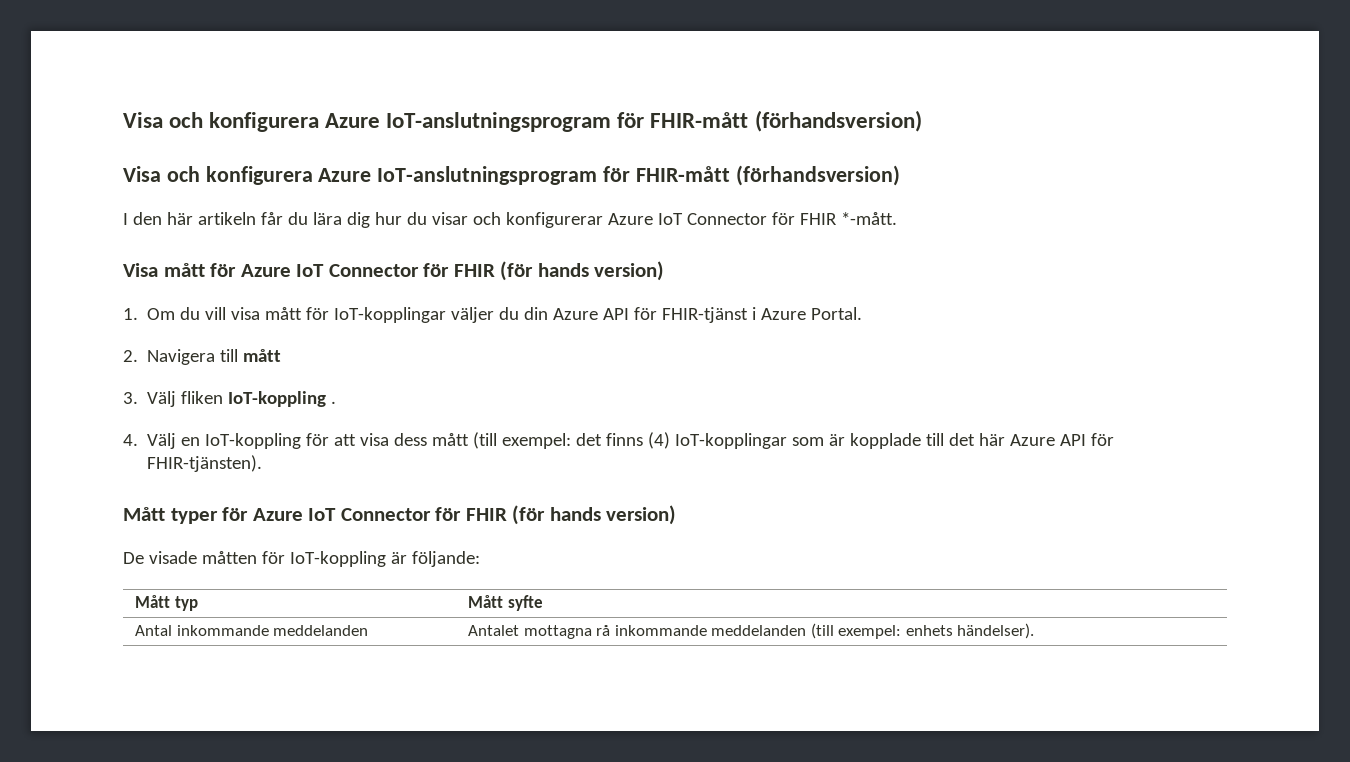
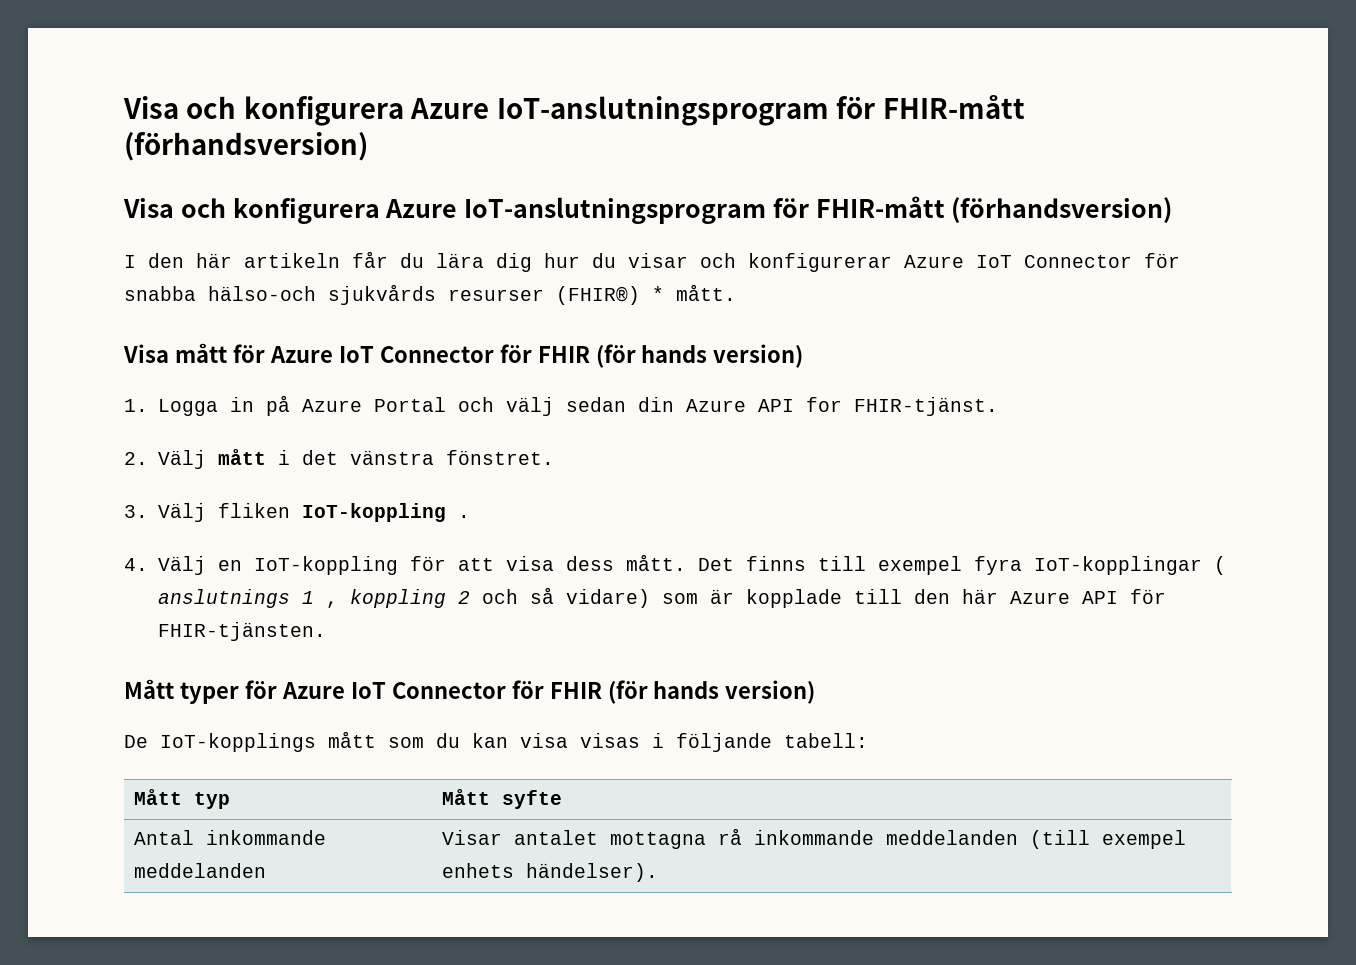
- I den här artikeln får du lära dig hur du visar och konfigurerar Azure IoT Connector för FHIR *-mått.
+ I den här artikeln får du lära dig hur du visar och konfigurerar Azure IoT Connector för snabba hälso-och sjukvårds resurser (FHIR®) * mått.
- 1. Om du vill visa mått för IoT-kopplingar väljer du din Azure API för FHIR-tjänst i Azure Portal.
+ 1. Logga in på Azure Portal och välj sedan din Azure API for FHIR-tjänst.
- 2. Navigera till mått
+ 2. Välj mått i det vänstra fönstret.
- 4. Välj en IoT-koppling för att visa dess mått (till exempel: det finns (4) IoT-kopplingar som är kopplade till det här Azure API för FHIR-tjänsten).
+ 4. Välj en IoT-koppling för att visa dess mått. Det finns till exempel fyra IoT-kopplingar ( anslutnings 1 , koppling 2 och så vidare) som är kopplade till den här Azure API för FHIR-tjänsten.
- De visade måtten för IoT-koppling är följande:
+ De IoT-kopplings mått som du kan visa visas i följande tabell:
- Antal inkommande meddelanden | Antalet mottagna rå inkommande meddelanden (till exempel: enhets händelser).
+ Antal inkommande meddelanden | Visar antalet mottagna rå inkommande meddelanden (till exempel enhets händelser).

